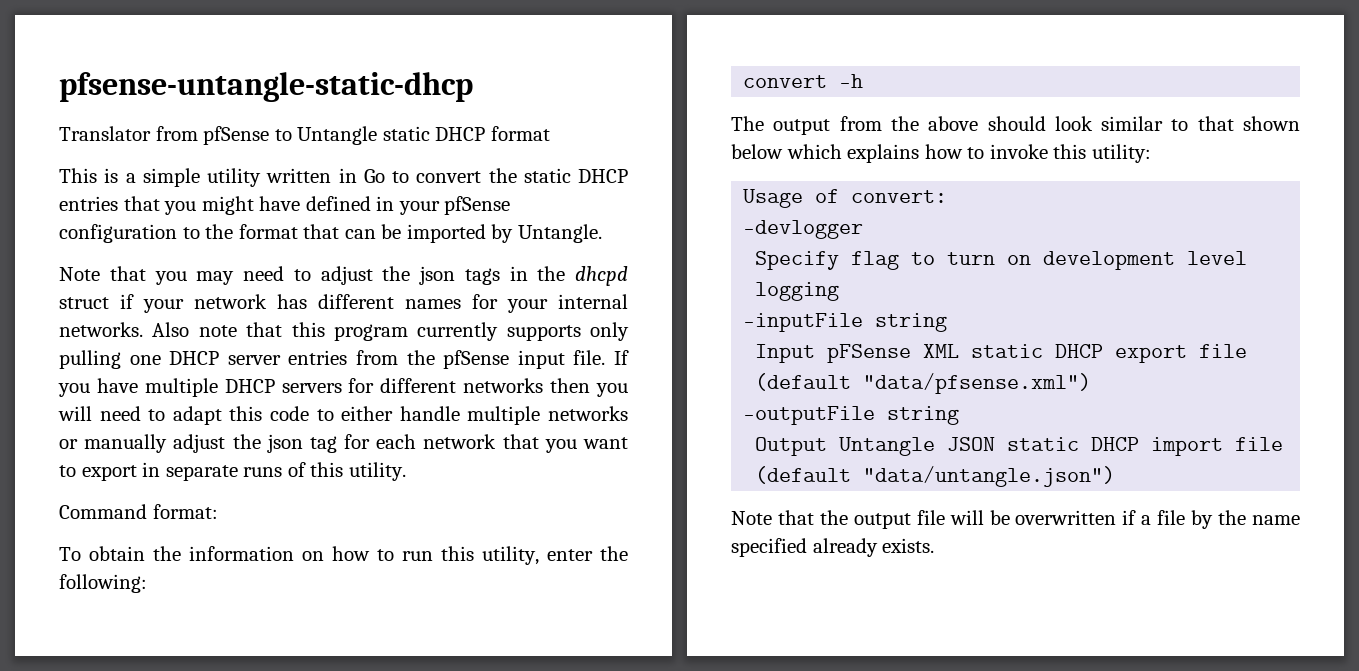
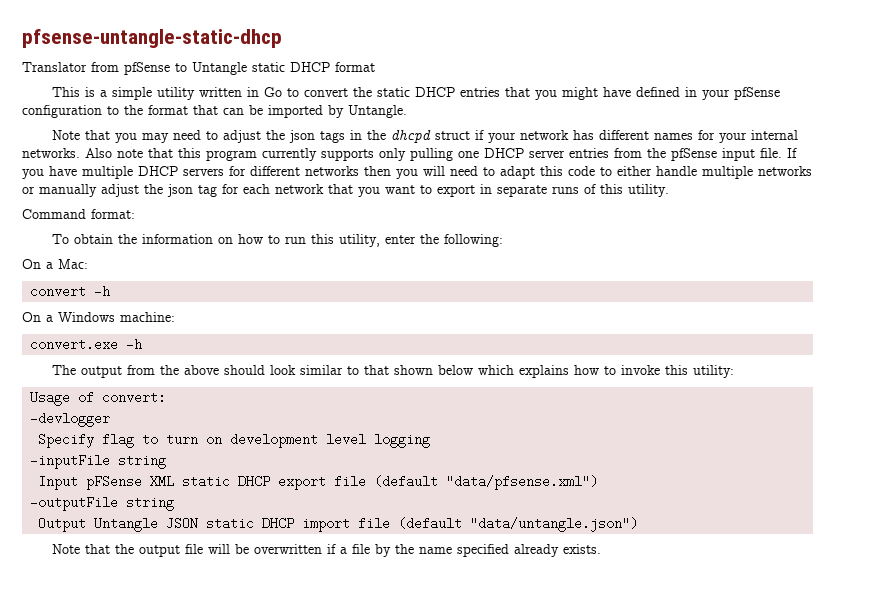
+ On a Mac:
+ On a Windows machine:
+ convert.exe -h

